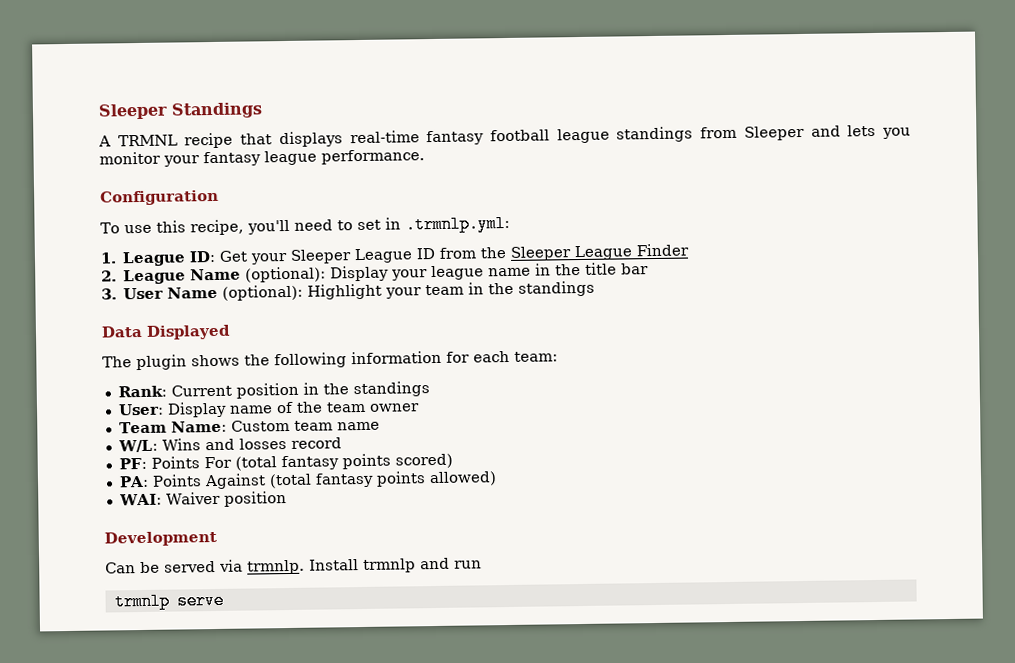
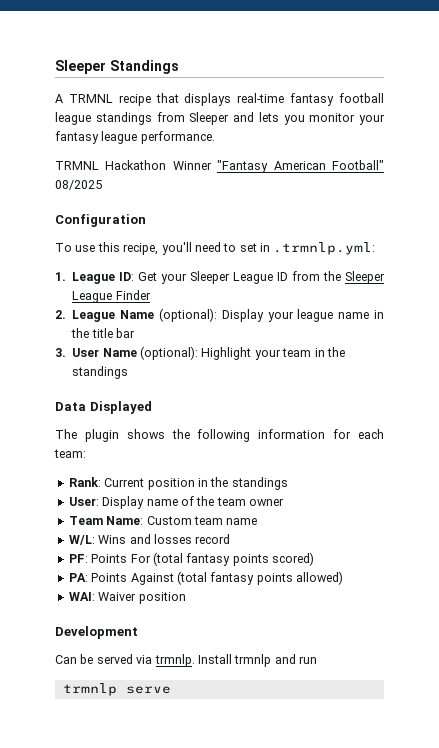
+ TRMNL Hackathon Winner "Fantasy American Football" 08/2025

